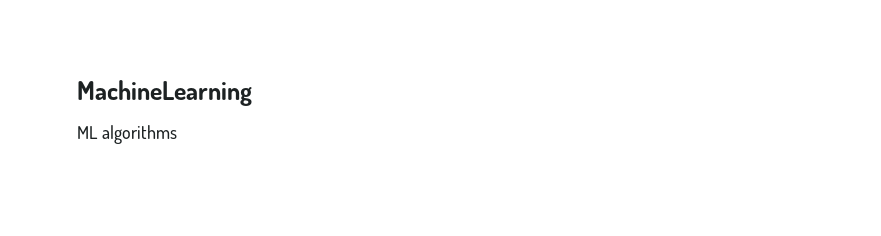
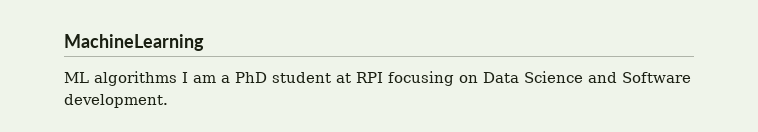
- ML algorithms
+ ML algorithms I am a PhD student at RPI focusing on Data Science and Software development.

